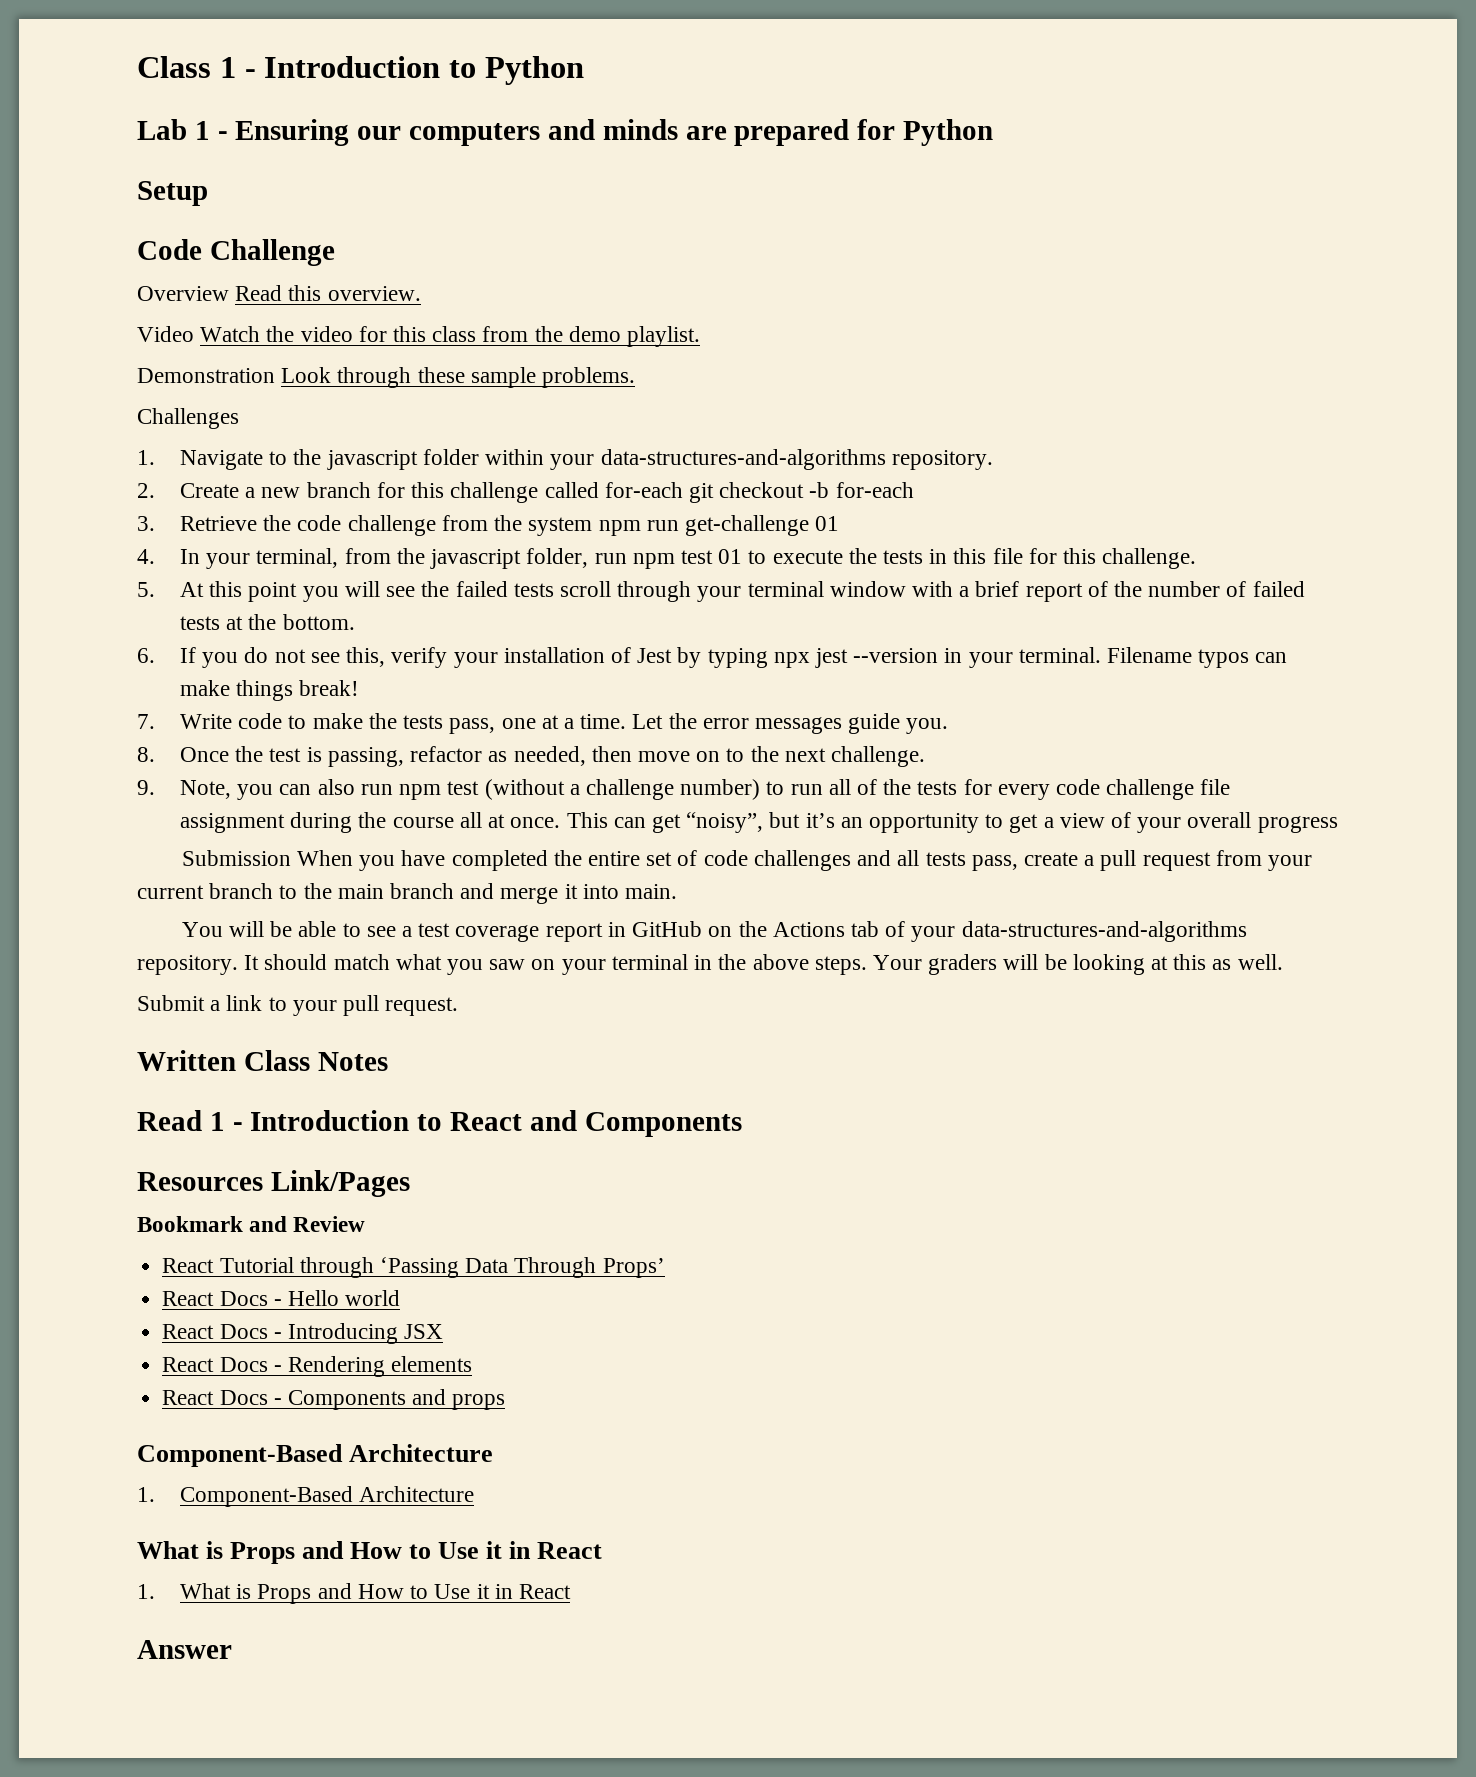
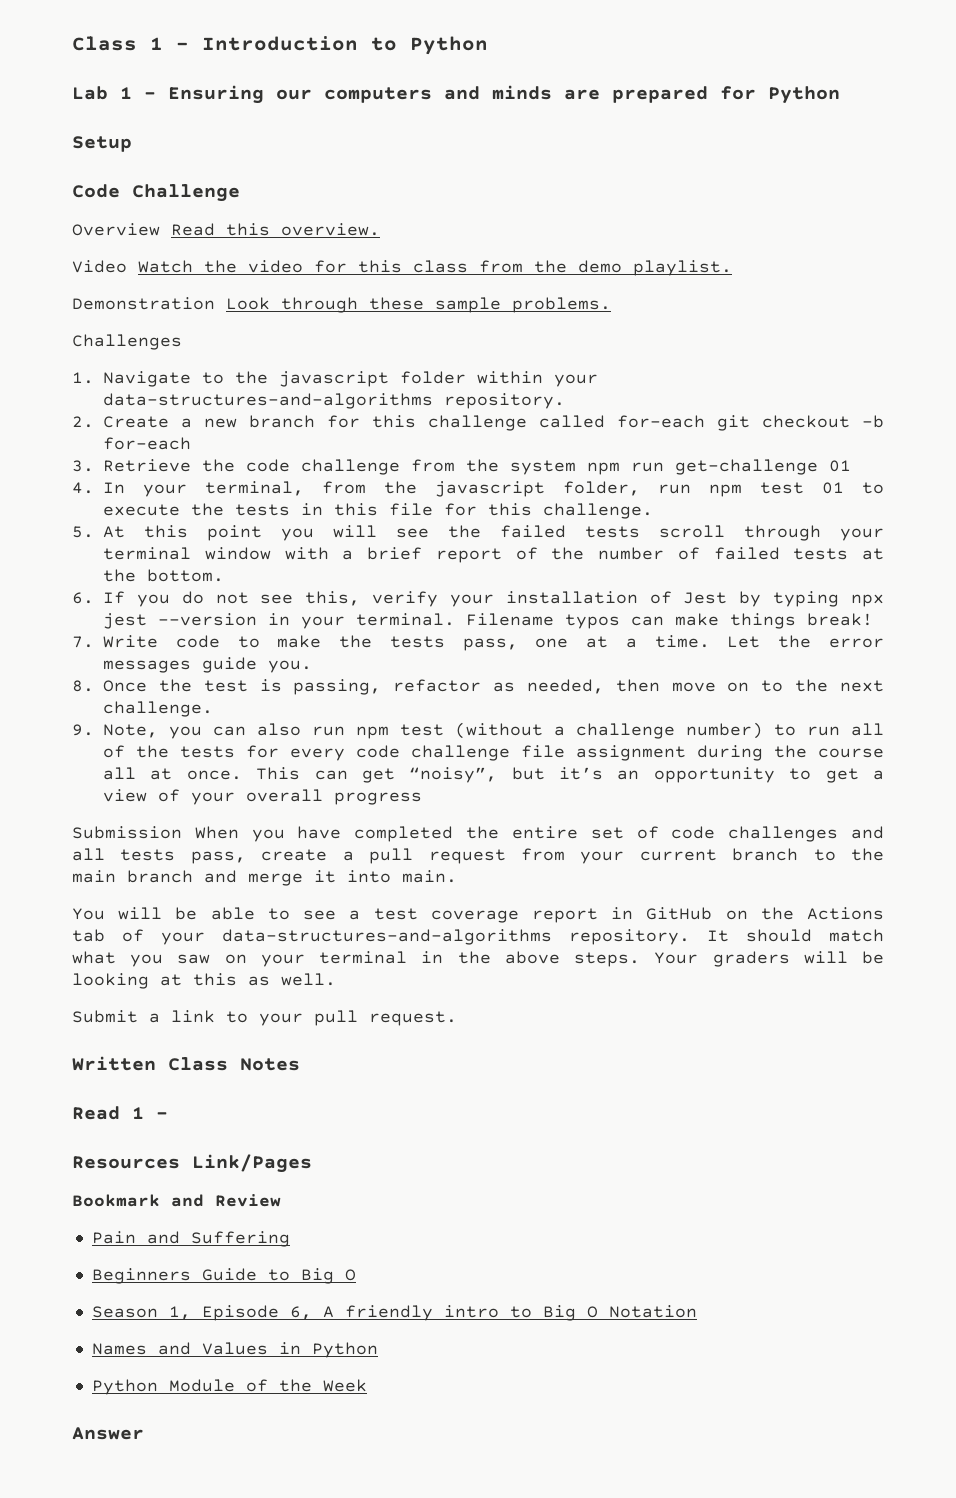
- Read 1 - Introduction to React and Components
+ Read 1 -
- React Tutorial through ‘Passing Data Through Props’
- React Docs - Hello world
- React Docs - Introducing JSX
- React Docs - Rendering elements
- React Docs - Components and props
- Component-Based Architecture
- 1. Component-Based Architecture
- What is Props and How to Use it in React
- 1. What is Props and How to Use it in React
+ Pain and Suffering
+ Beginners Guide to Big O
+ Season 1, Episode 6, A friendly intro to Big O Notation
+ Names and Values in Python
+ Python Module of the Week

